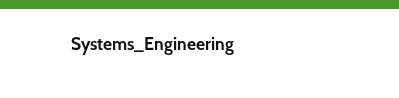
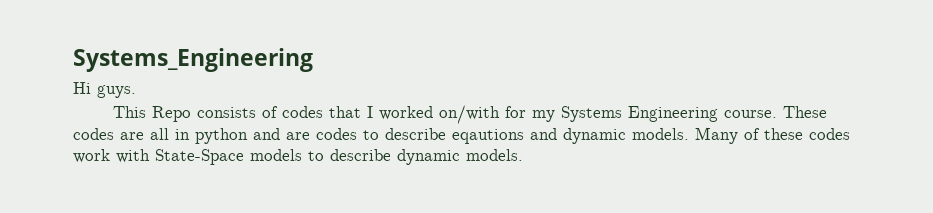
+ Hi guys.
+ This Repo consists of codes that I worked on/with for my Systems Engineering course. These codes are all in python and are codes to describe eqautions and dynamic models. Many of these codes work with State-Space models to describe dynamic models.

